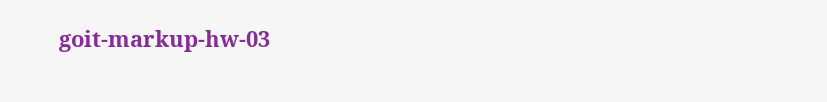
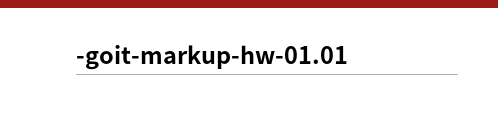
- goit-markup-hw-03
+ -goit-markup-hw-01.01

